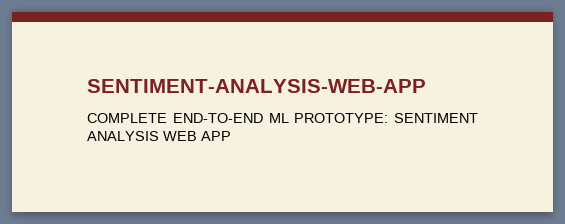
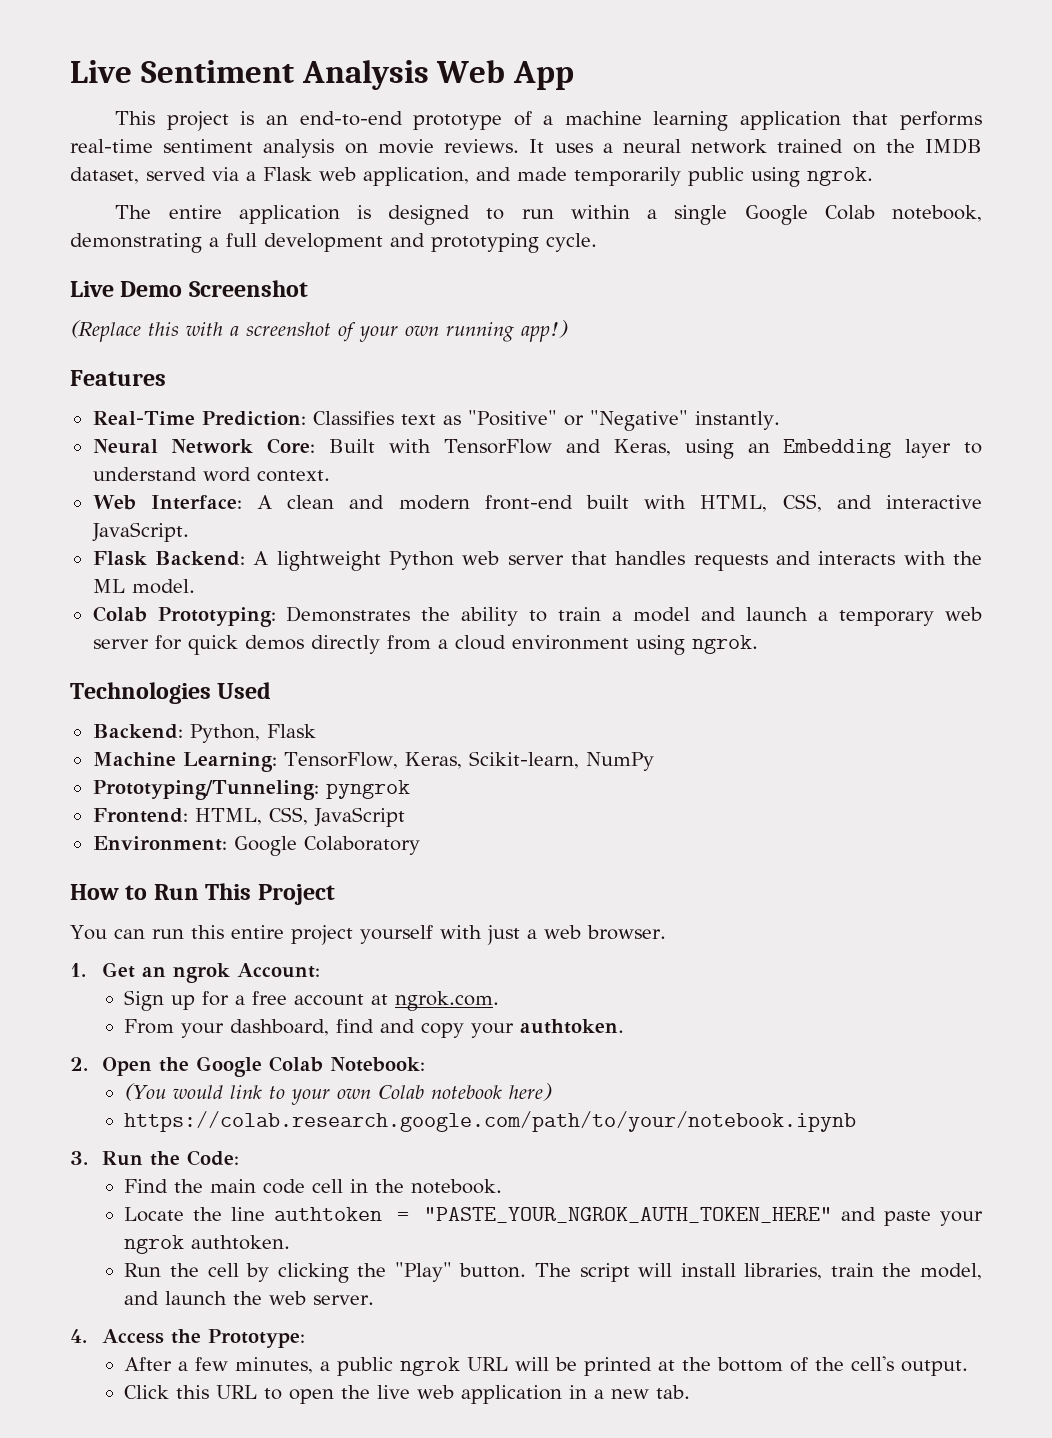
- SENTIMENT-ANALYSIS-WEB-APP
- COMPLETE END-TO-END ML PROTOTYPE: SENTIMENT ANALYSIS WEB APP
+ Live Sentiment Analysis Web App
+ This project is an end-to-end prototype of a machine learning application that performs real-time sentiment analysis on movie reviews. It uses a neural network trained on the IMDB dataset, served via a Flask web application, and made temporarily public using ngrok.
+ The entire application is designed to run within a single Google Colab notebook, demonstrating a full development and prototyping cycle.
+ Live Demo Screenshot
+ (Replace this with a screenshot of your own running app!)
+ Features
+ Real-Time Prediction: Classifies text as "Positive" or "Negative" instantly.
+ Neural Network Core: Built with TensorFlow and Keras, using an Embedding layer to understand word context.
+ Web Interface: A clean and modern front-end built with HTML, CSS, and interactive JavaScript.
+ Flask Backend: A lightweight Python web server that handles requests and interacts with the ML model.
+ Colab Prototyping: Demonstrates the ability to train a model and launch a temporary web server for quick demos directly from a cloud environment using ngrok.
+ Technologies Used
+ Backend: Python, Flask
+ Machine Learning: TensorFlow, Keras, Scikit-learn, NumPy
+ Prototyping/Tunneling: pyngrok
+ Frontend: HTML, CSS, JavaScript
+ Environment: Google Colaboratory
+ How to Run This Project
+ You can run this entire project yourself with just a web browser.
+ 1. Get an ngrok Account:
+ Sign up for a free account at ngrok.com.
+ From your dashboard, find and copy your authtoken.
+ 2. Open the Google Colab Notebook:
+ (You would link to your own Colab notebook here)
+ https://colab.research.google.com/path/to/your/notebook.ipynb
+ 3. Run the Code:
+ Find the main code cell in the notebook.
+ Locate the line authtoken = "PASTE_YOUR_NGROK_AUTH_TOKEN_HERE" and paste your ngrok authtoken.
+ Run the cell by clicking the "Play" button. The script will install libraries, train the model, and launch the web server.
+ 4. Access the Prototype:
+ After a few minutes, a public ngrok URL will be printed at the bottom of the cell's output.
+ Click this URL to open the live web application in a new tab.

